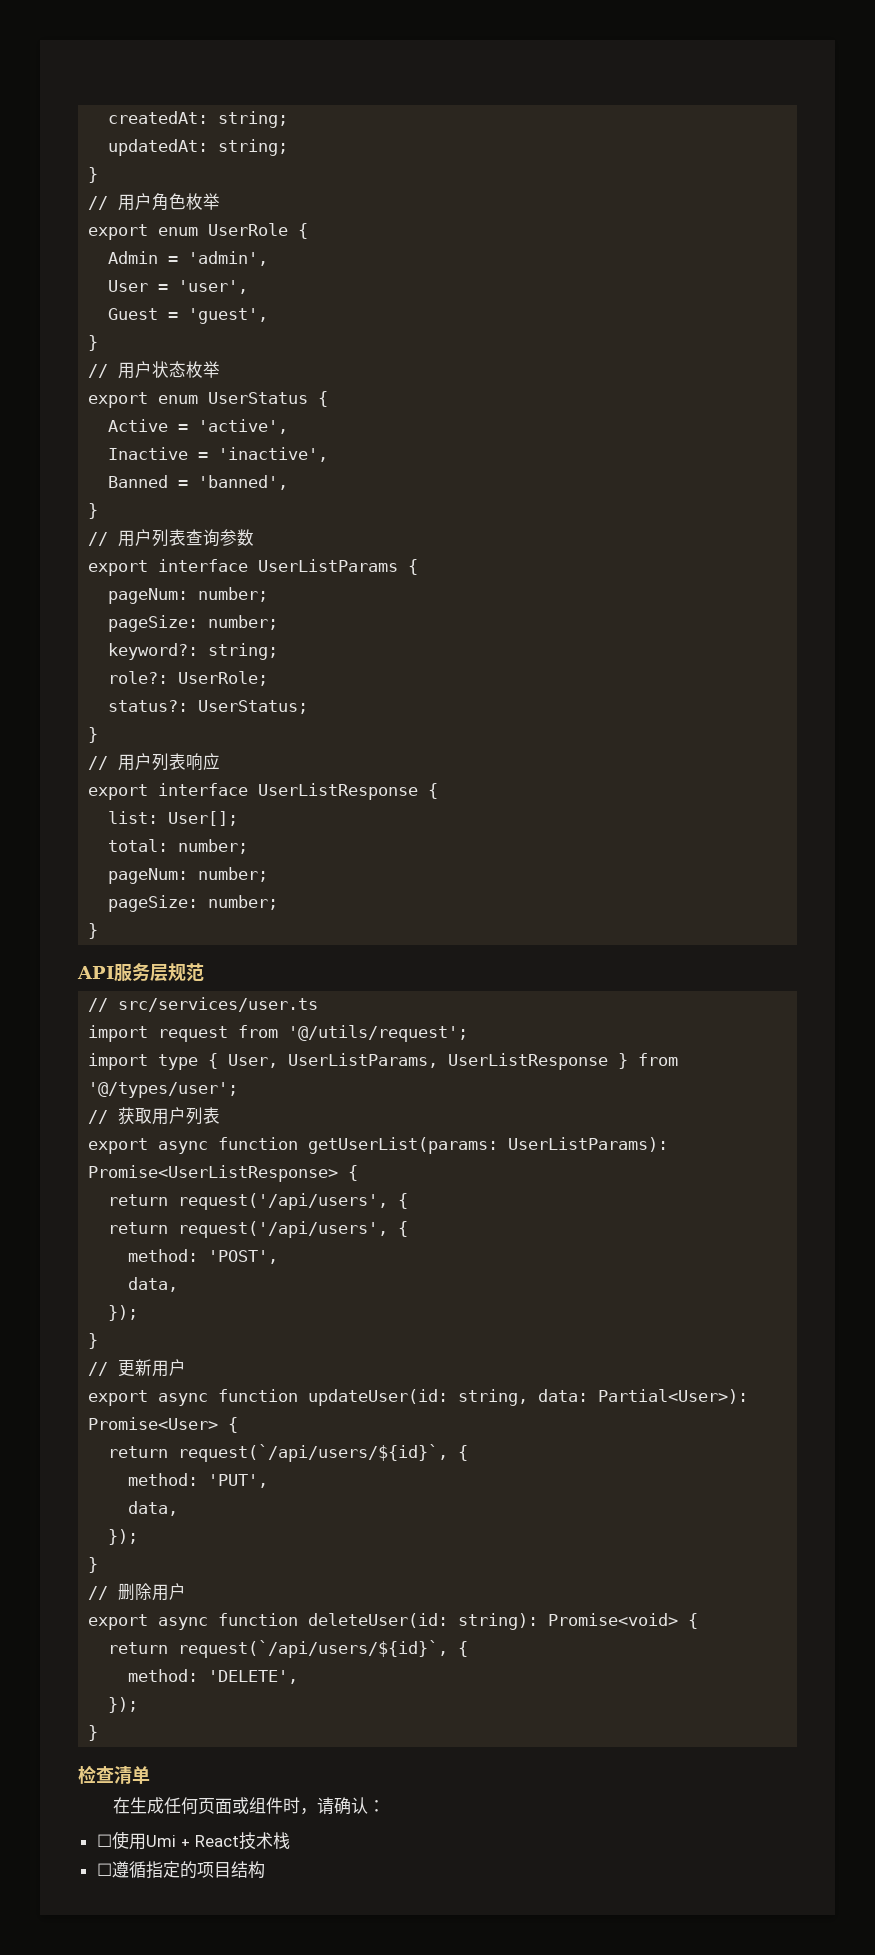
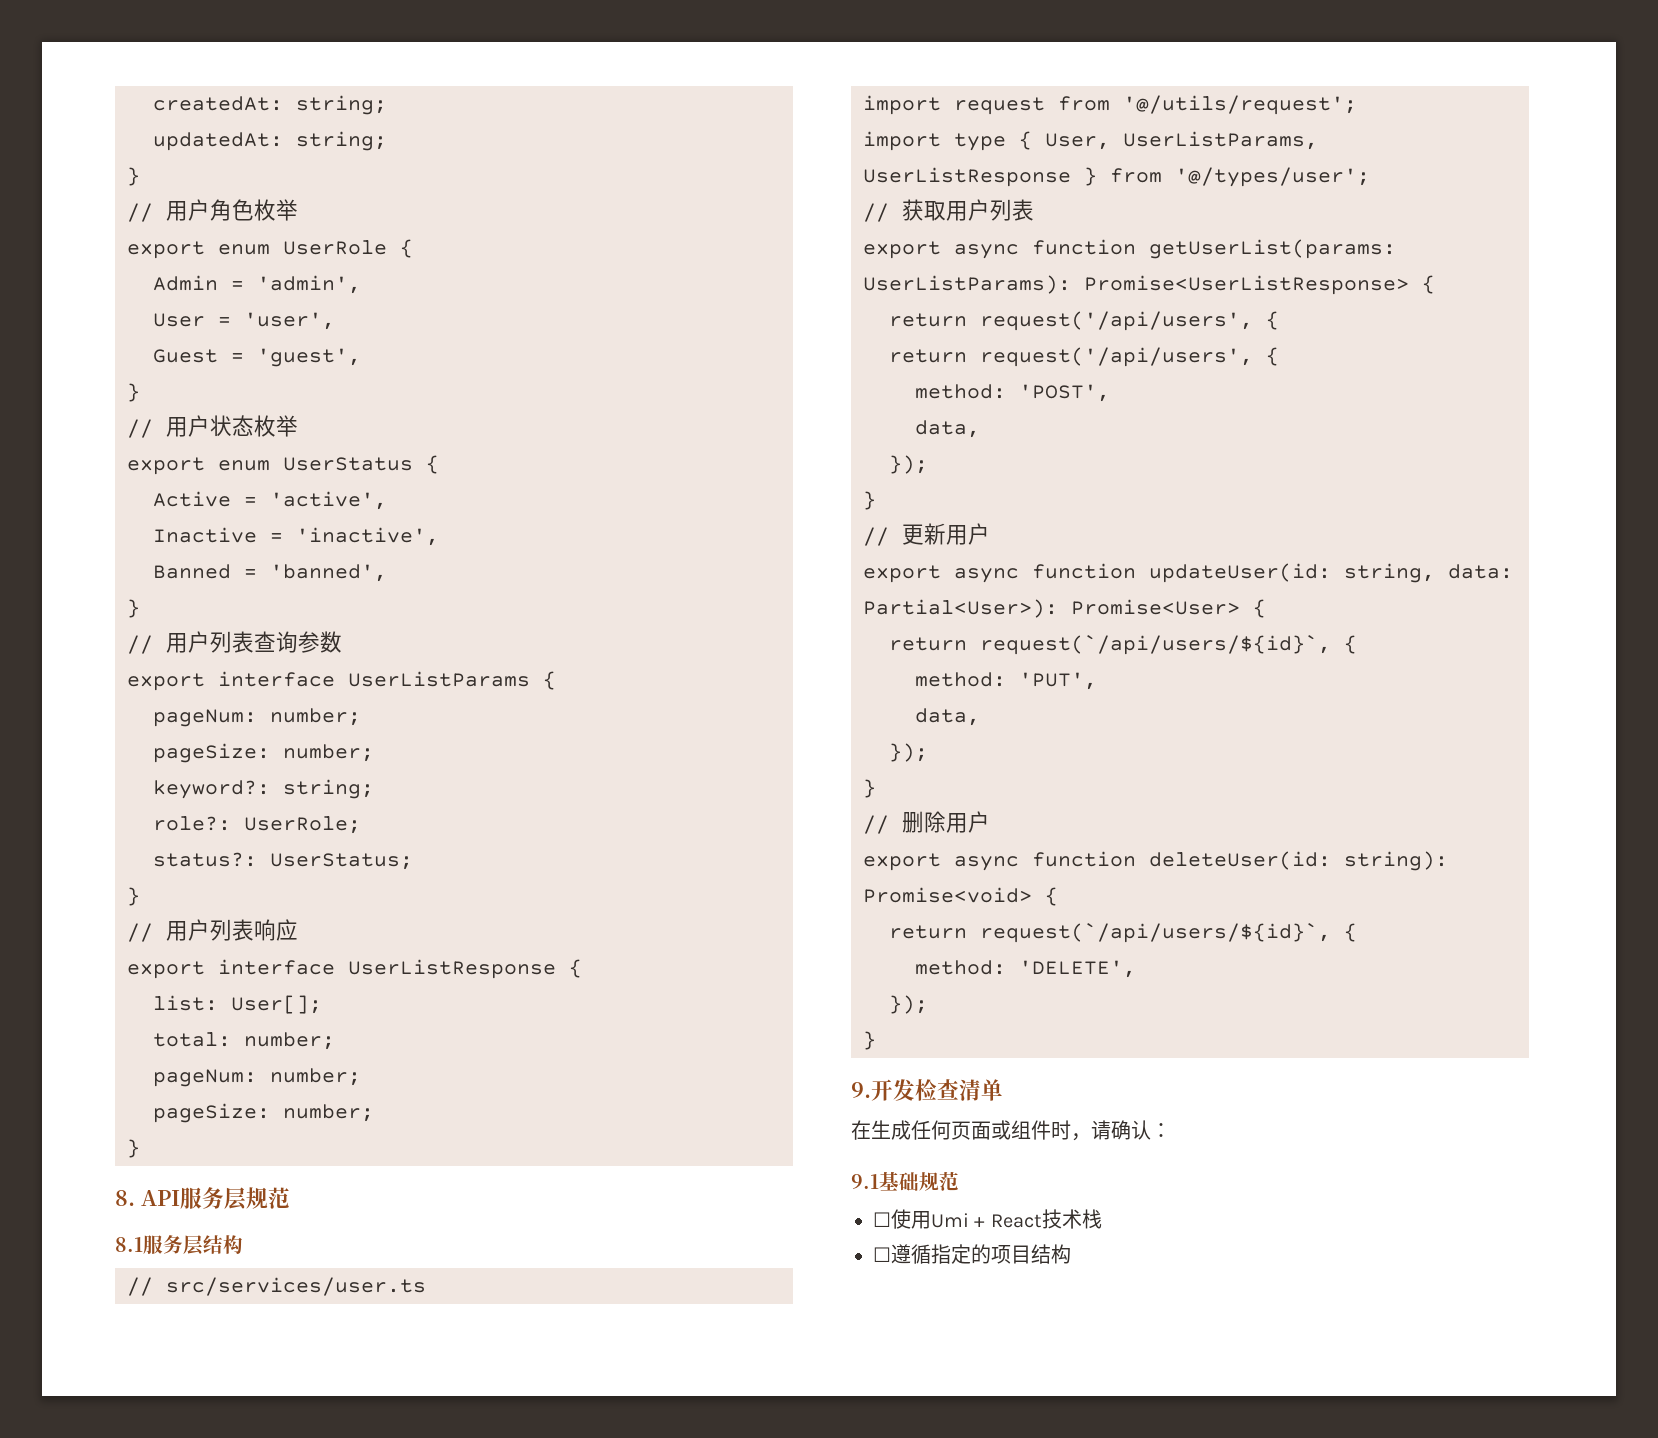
- API服务层规范
+ 8. API服务层规范
+ 8.1服务层结构
- 检查清单
+ 9.开发检查清单
+ 9.1基础规范

